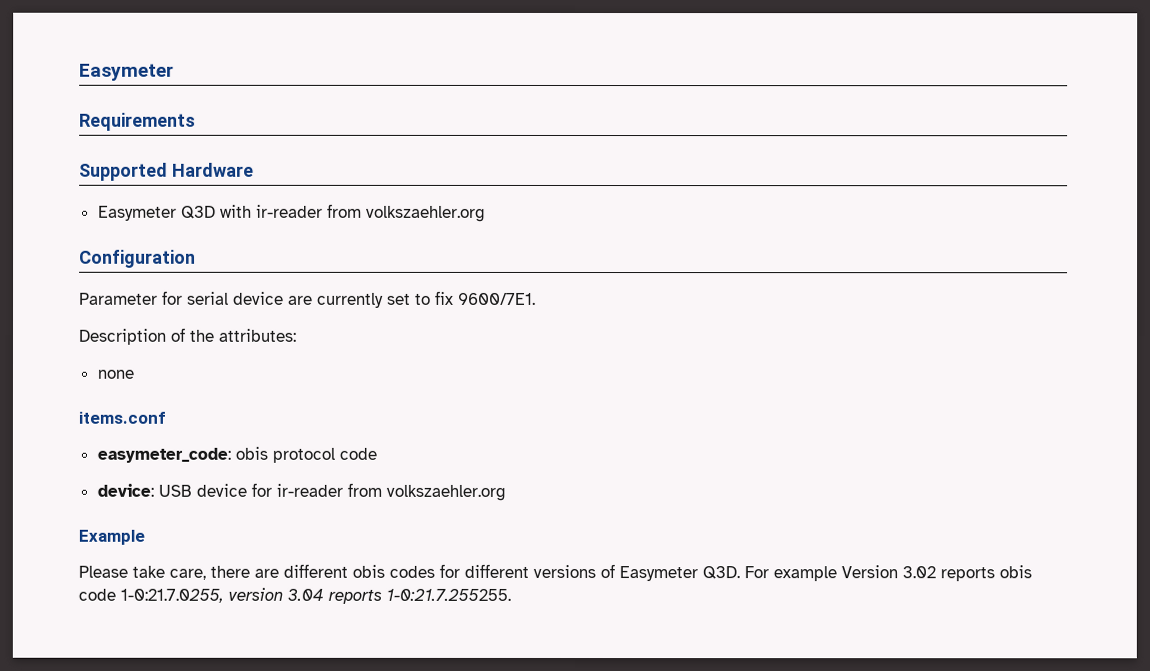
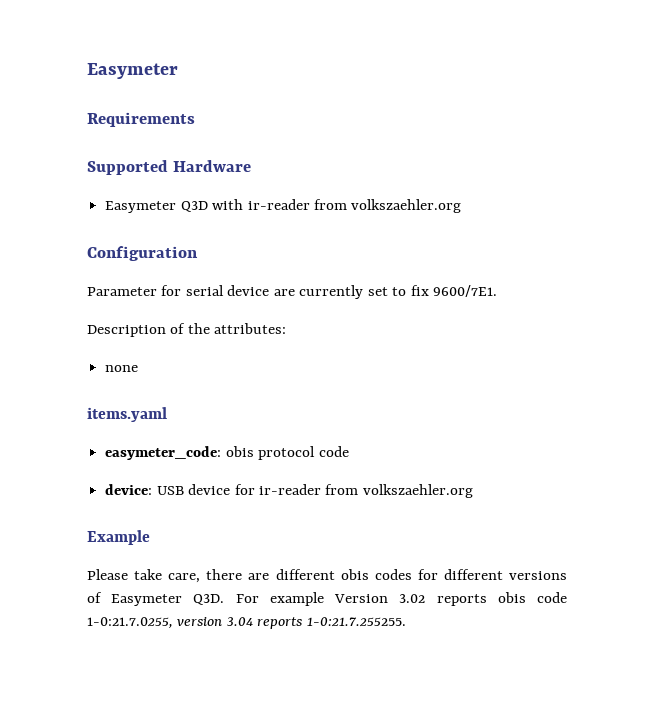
- items.conf
+ items.yaml

